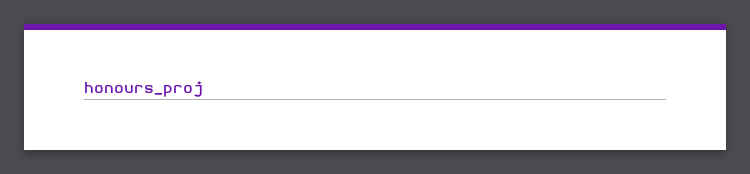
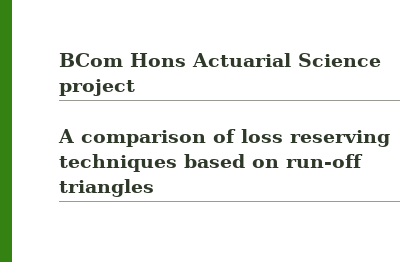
- honours_proj
+ BCom Hons Actuarial Science project
+ A comparison of loss reserving techniques based on run-off triangles

